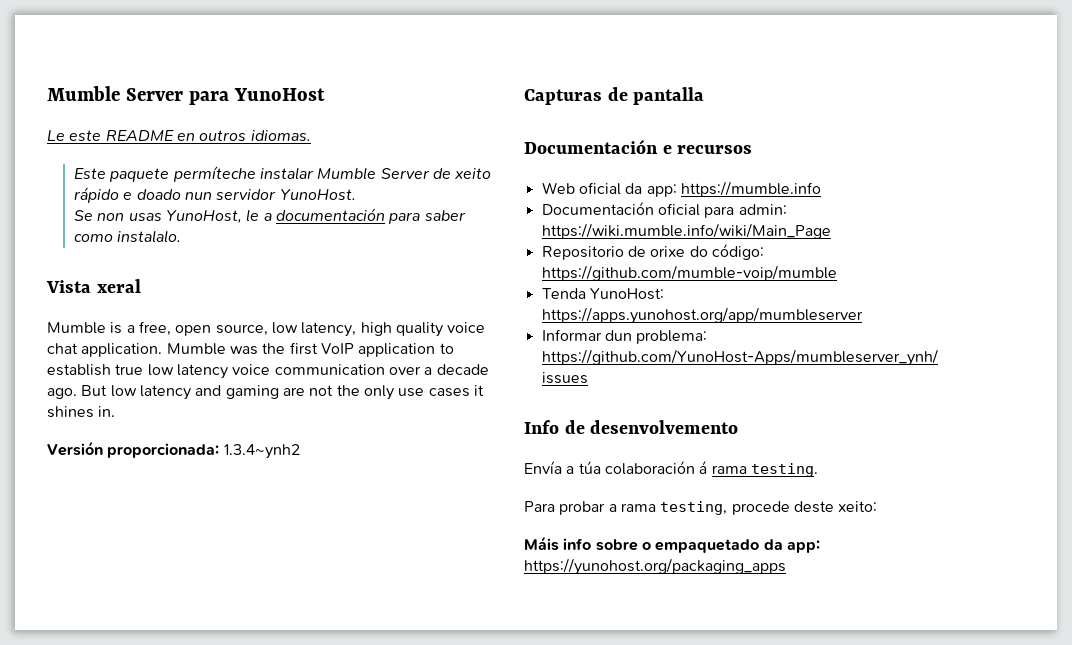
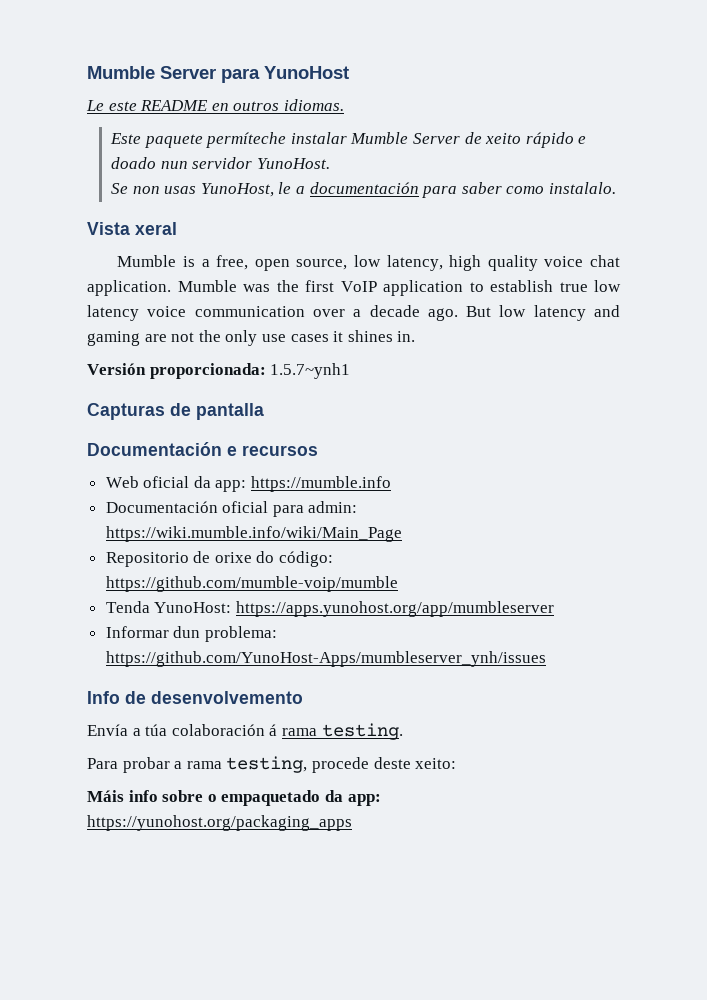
- Versión proporcionada: 1.3.4~ynh2
+ Versión proporcionada: 1.5.7~ynh1

